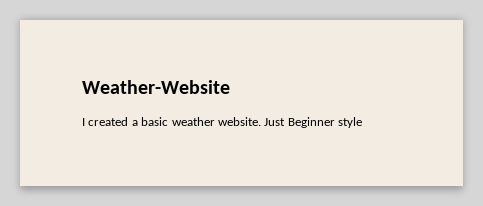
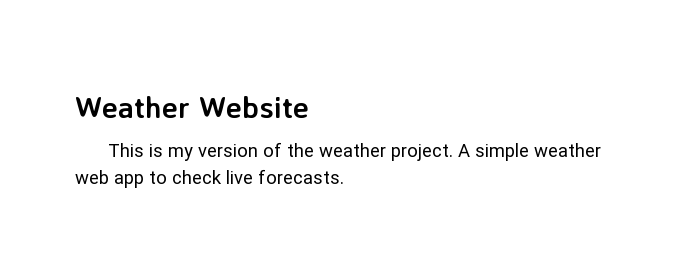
- Weather-Website
- I created a basic weather website. Just Beginner style
+ Weather Website
+ This is my version of the weather project. A simple weather web app to check live forecasts.

